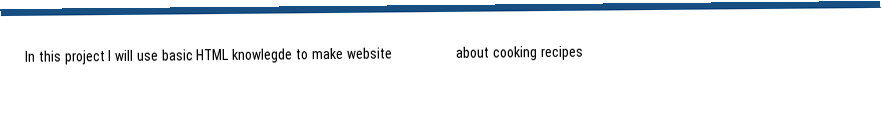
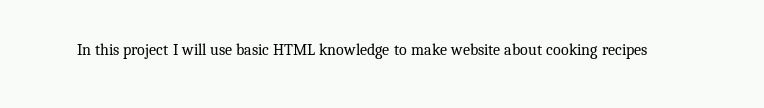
- In this project I will use basic HTML knowlegde to make website about cooking recipes
+ In this project I will use basic HTML knowledge to make website about cooking recipes

